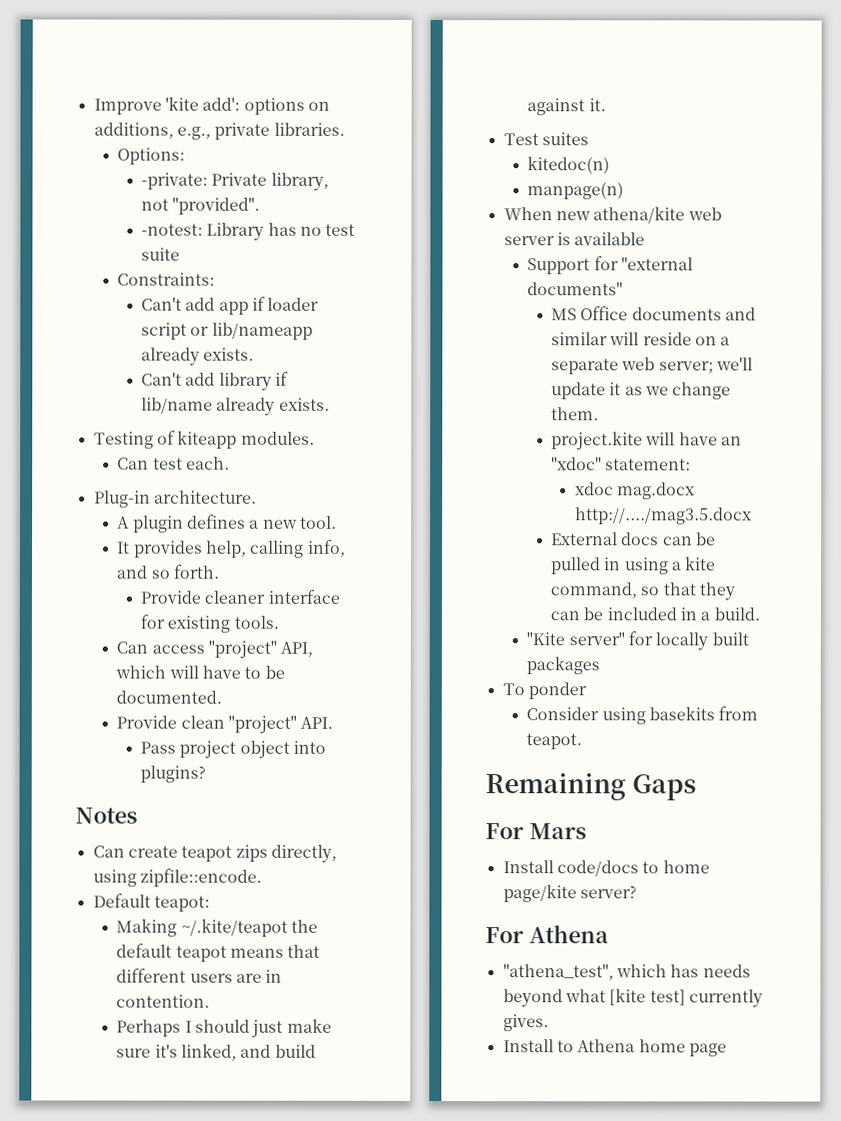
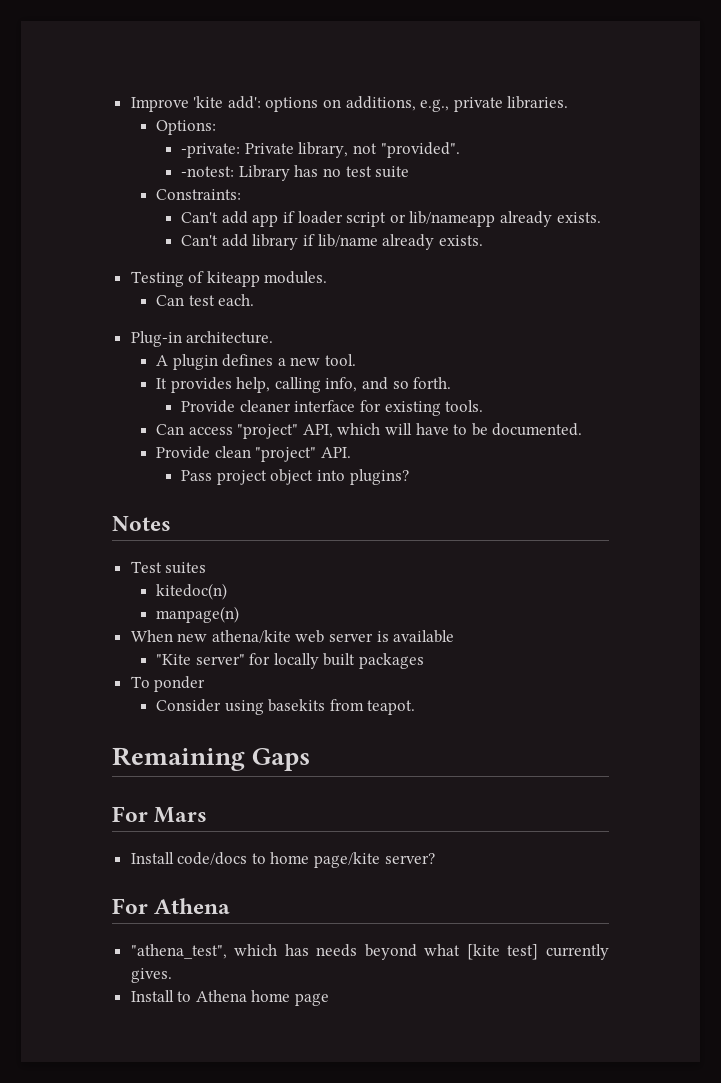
- Can create teapot zips directly, using zipfile::encode.
- Default teapot:
- Making ~/.kite/teapot the default teapot means that different users are in contention.
- Perhaps I should just make sure it's linked, and build against it.
- Support for "external documents"
- MS Office documents and similar will reside on a separate web server; we'll update it as we change them.
- project.kite will have an "xdoc" statement:
- xdoc mag.docx http://..../mag3.5.docx
- External docs can be pulled in using a kite command, so that they can be included in a build.

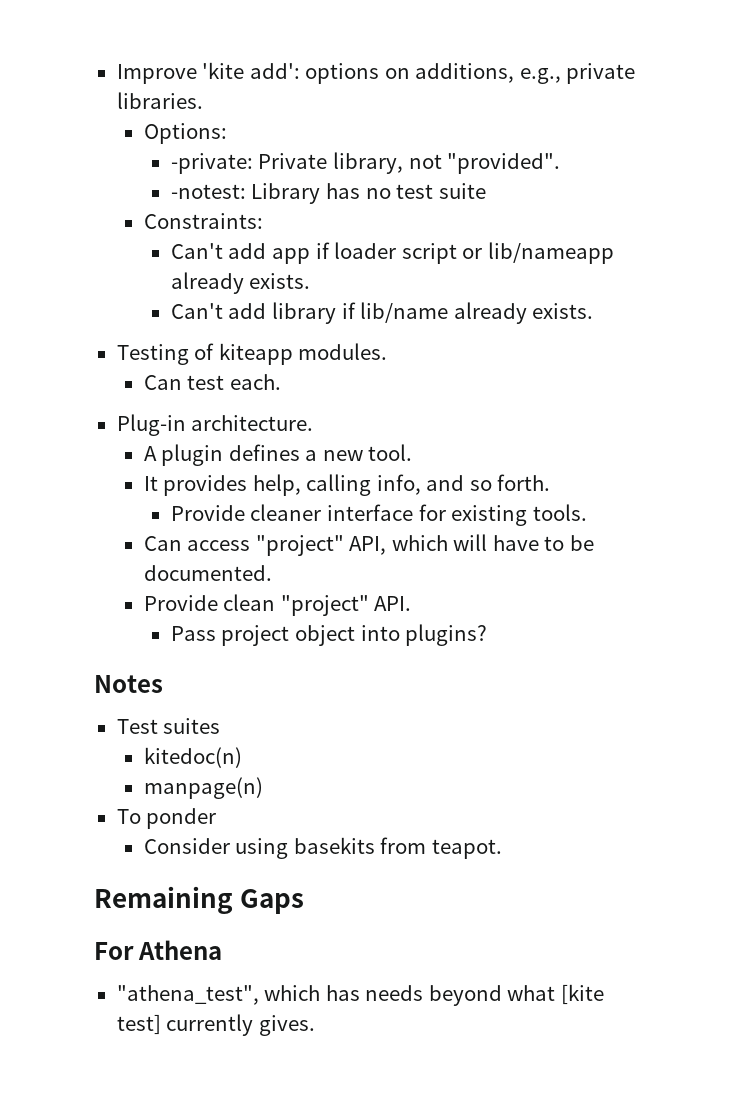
- When new athena/kite web server is available
- "Kite server" for locally built packages
- For Mars
- Install code/docs to home page/kite server?
- Install to Athena home page

